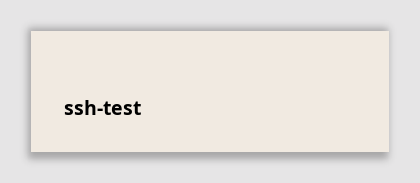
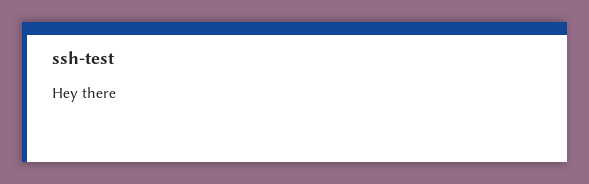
+ Hey there

